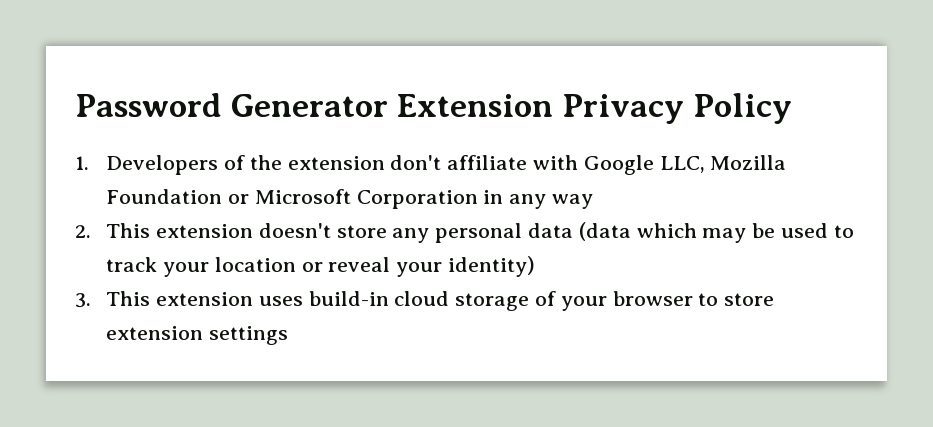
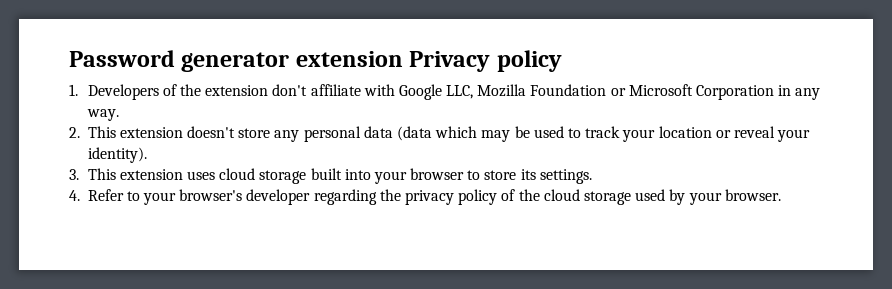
- Password Generator Extension Privacy Policy
+ Password generator extension Privacy policy
- 1. Developers of the extension don't affiliate with Google LLC, Mozilla Foundation or Microsoft Corporation in any way
+ 1. Developers of the extension don't affiliate with Google LLC, Mozilla Foundation or Microsoft Corporation in any way.
- 2. This extension doesn't store any personal data (data which may be used to track your location or reveal your identity)
+ 2. This extension doesn't store any personal data (data which may be used to track your location or reveal your identity).
- 3. This extension uses build-in cloud storage of your browser to store extension settings
+ 3. This extension uses cloud storage built into your browser to store its settings.
+ 4. Refer to your browser's developer regarding the privacy policy of the cloud storage used by your browser.

